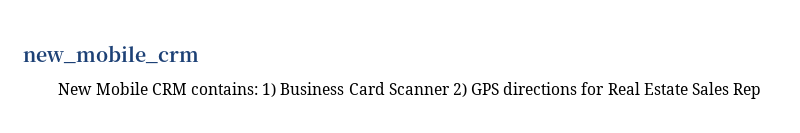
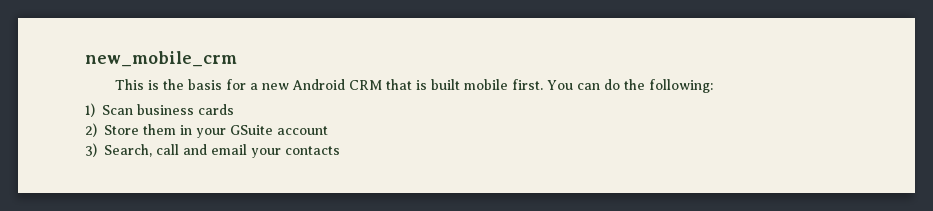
- New Mobile CRM contains: 1) Business Card Scanner 2) GPS directions for Real Estate Sales Rep
+ This is the basis for a new Android CRM that is built mobile first. You can do the following:
+ 1) Scan business cards
+ 2) Store them in your GSuite account
+ 3) Search, call and email your contacts

